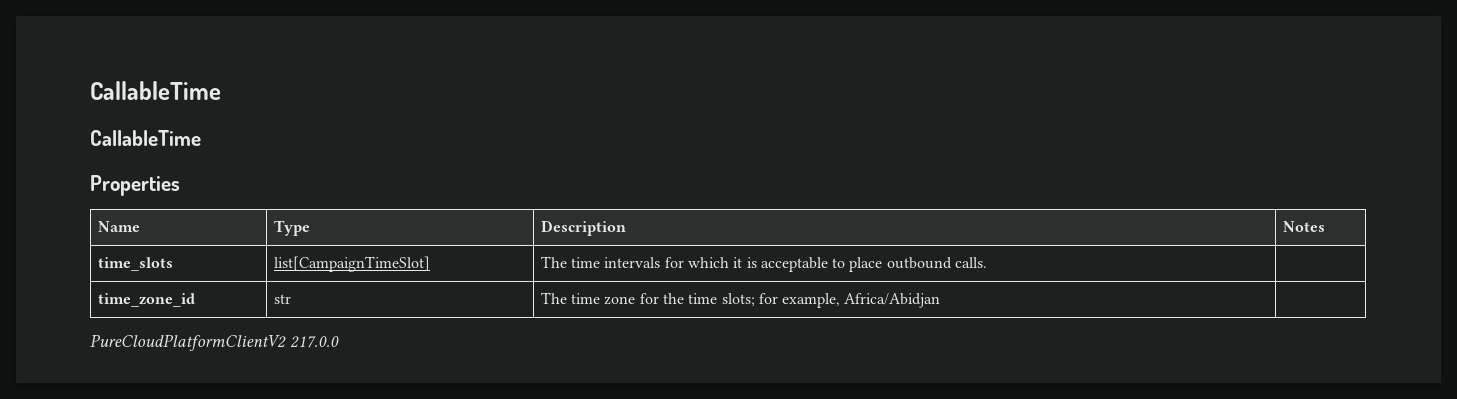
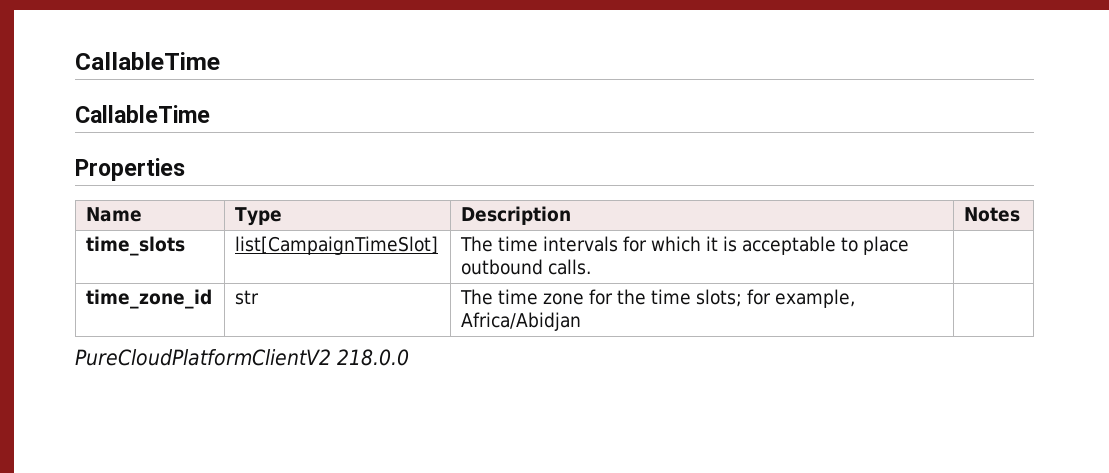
- PureCloudPlatformClientV2 217.0.0
+ PureCloudPlatformClientV2 218.0.0

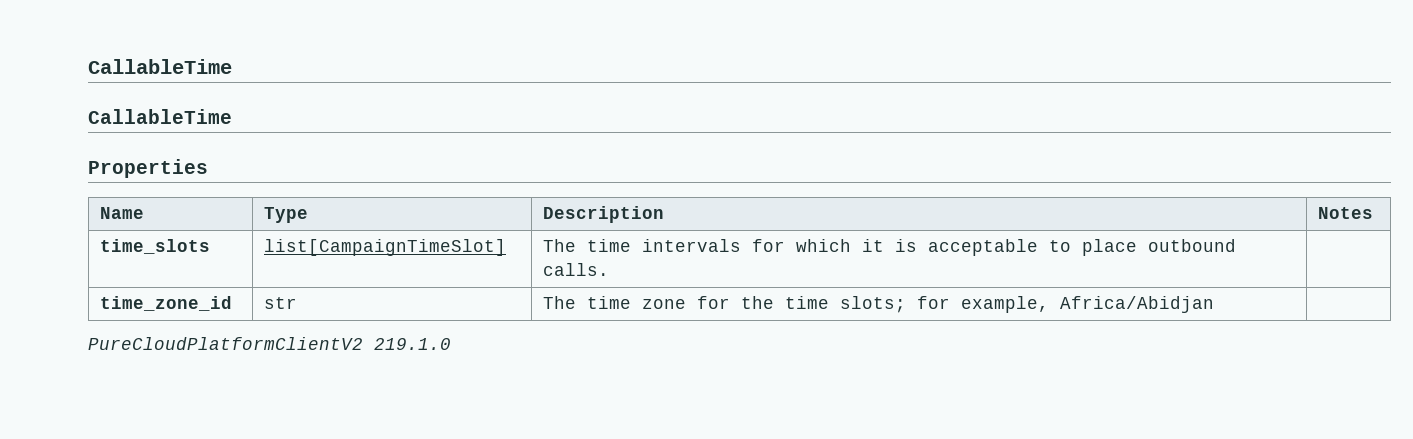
- PureCloudPlatformClientV2 218.0.0
+ PureCloudPlatformClientV2 219.1.0

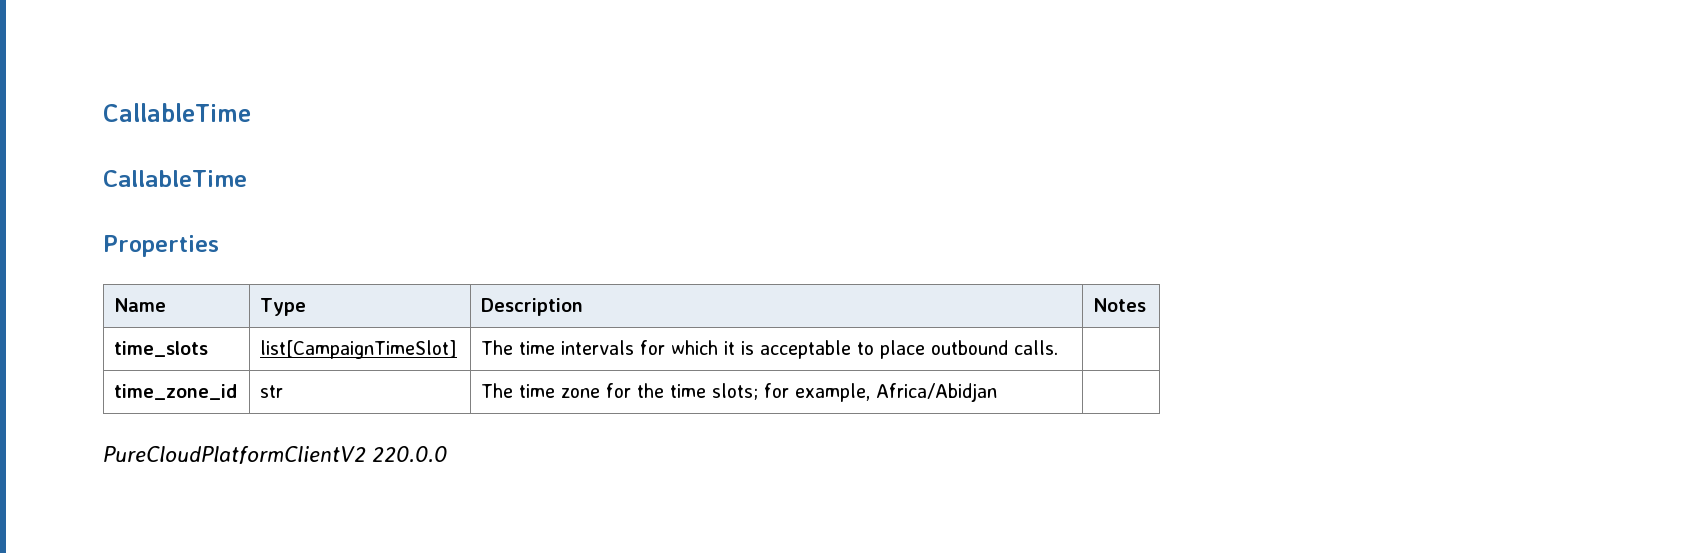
- PureCloudPlatformClientV2 219.1.0
+ PureCloudPlatformClientV2 220.0.0

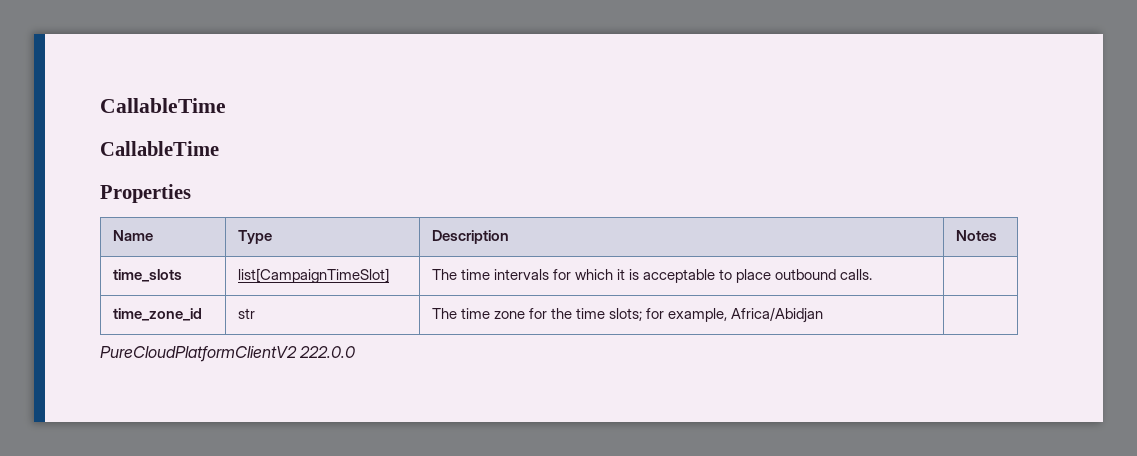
- PureCloudPlatformClientV2 220.0.0
+ PureCloudPlatformClientV2 222.0.0

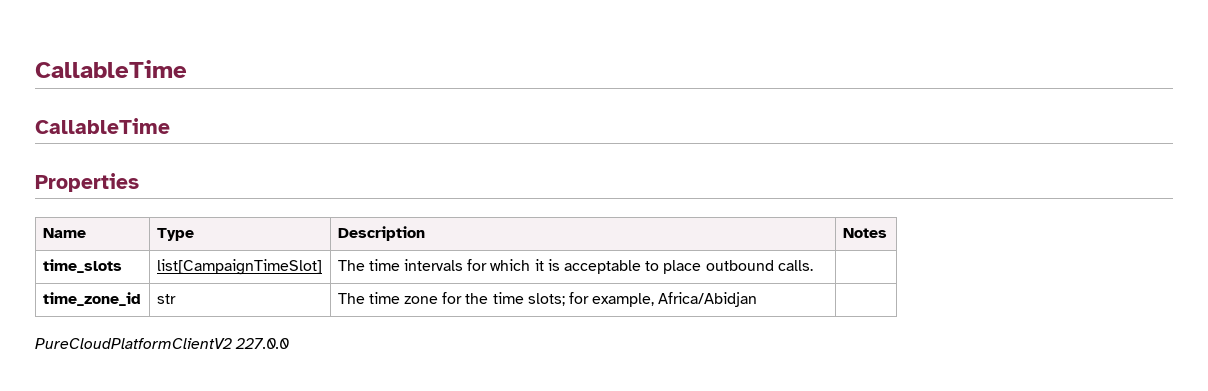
- PureCloudPlatformClientV2 222.0.0
+ PureCloudPlatformClientV2 227.0.0

